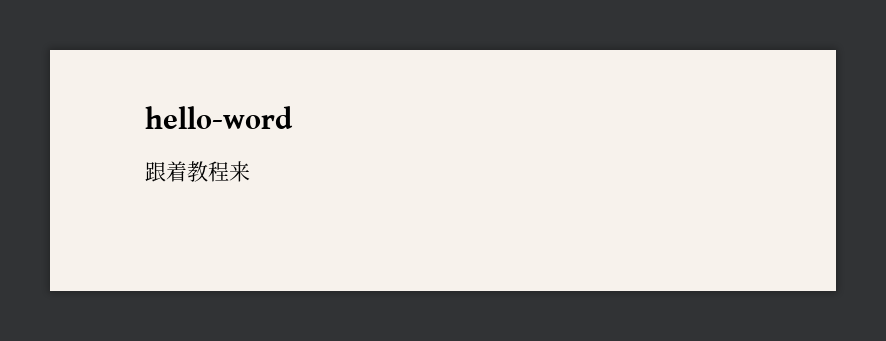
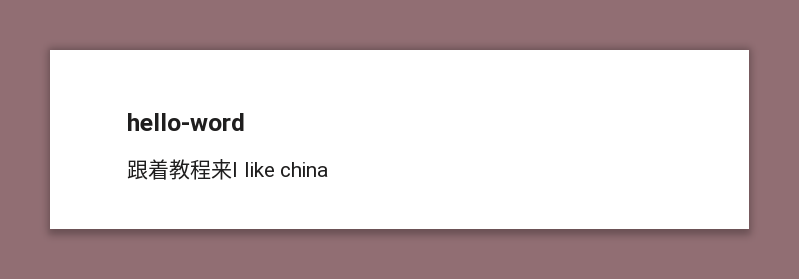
- 跟着教程来
+ 跟着教程来I like china

